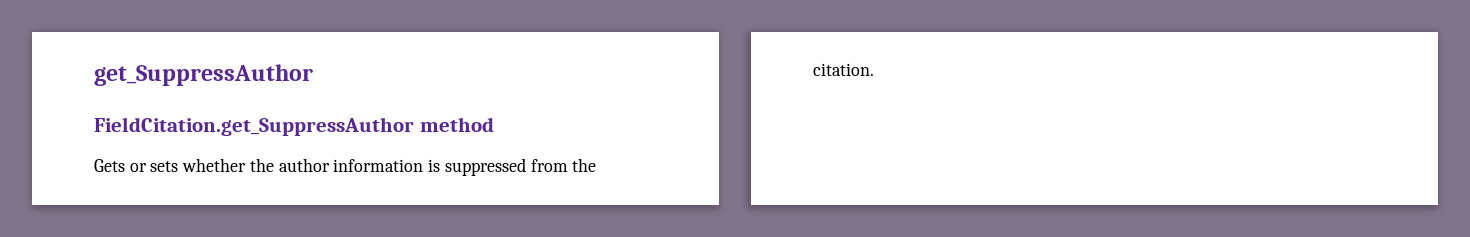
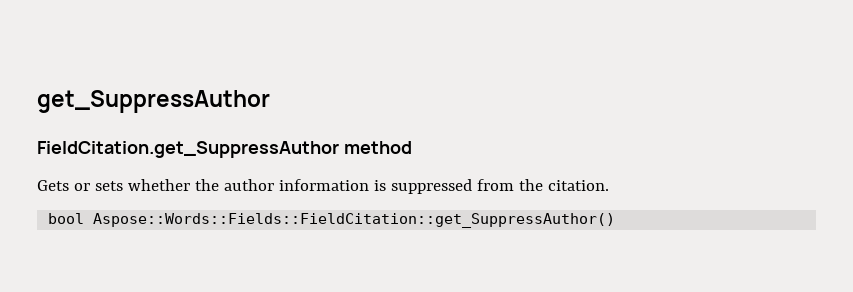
+ bool Aspose::Words::Fields::FieldCitation::get_SuppressAuthor()

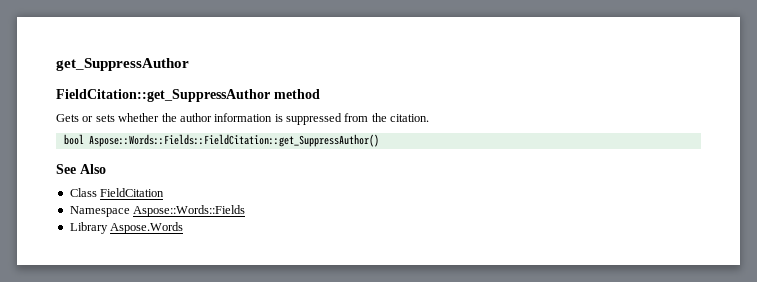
- FieldCitation.get_SuppressAuthor method
+ FieldCitation::get_SuppressAuthor method
+ See Also
+ Class FieldCitation
+ Namespace Aspose::Words::Fields
+ Library Aspose.Words

